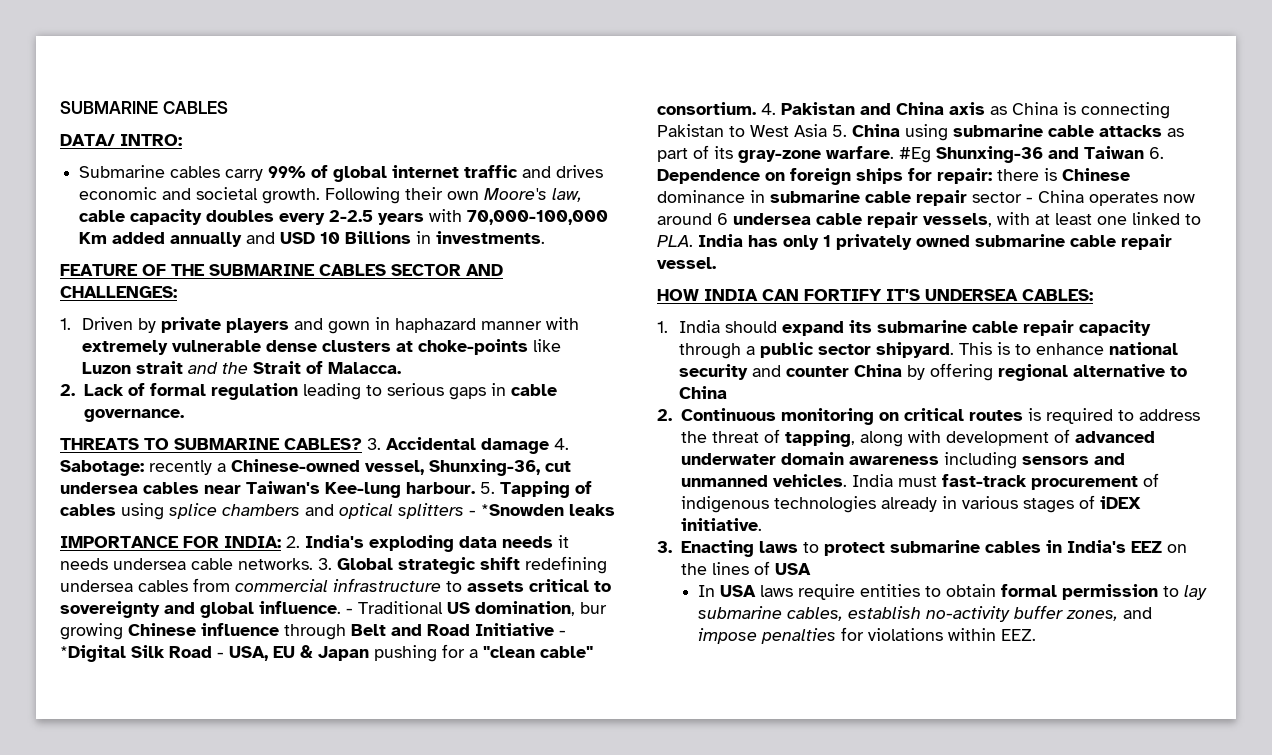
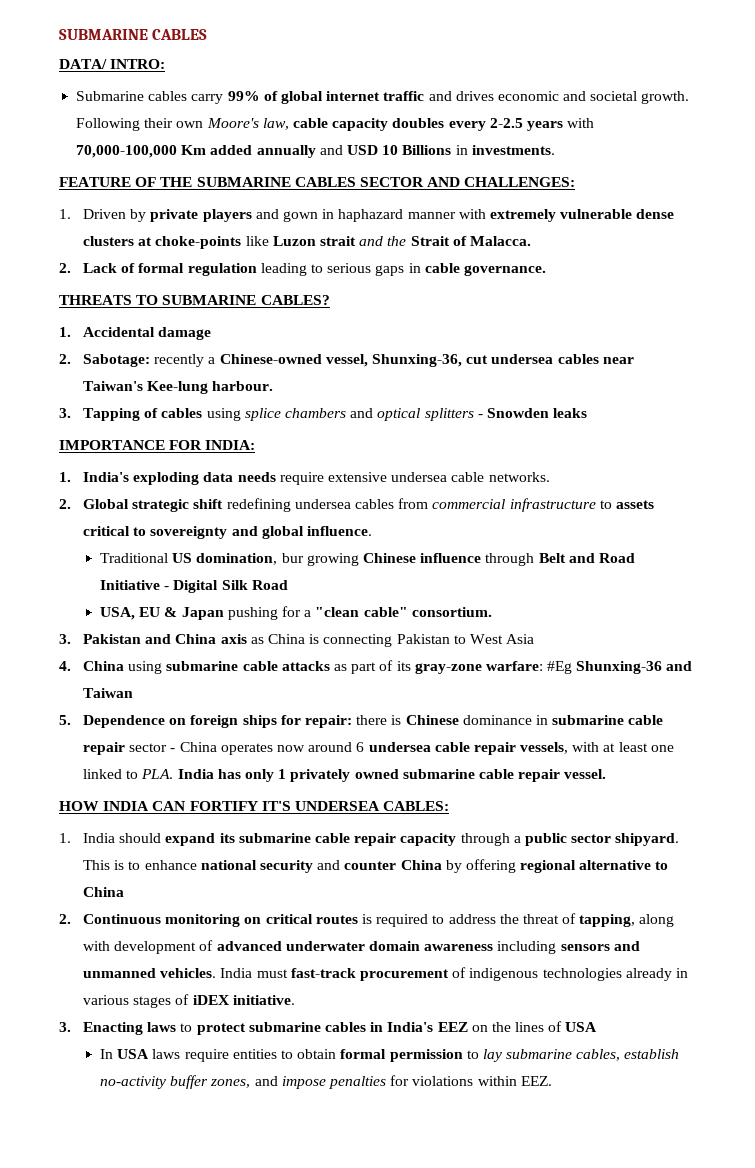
- THREATS TO SUBMARINE CABLES? 3. Accidental damage 4. Sabotage: recently a Chinese-owned vessel, Shunxing-36, cut undersea cables near Taiwan's Kee-lung harbour. 5. Tapping of cables using splice chambers and optical splitters - *Snowden leaks
+ THREATS TO SUBMARINE CABLES?
+ 1. Accidental damage
+ 2. Sabotage: recently a Chinese-owned vessel, Shunxing-36, cut undersea cables near Taiwan's Kee-lung harbour.
+ 3. Tapping of cables using splice chambers and optical splitters - Snowden leaks
- IMPORTANCE FOR INDIA: 2. India's exploding data needs it needs undersea cable networks. 3. Global strategic shift redefining undersea cables from commercial infrastructure to assets critical to sovereignty and global influence. - Traditional US domination, bur growing Chinese influence through Belt and Road Initiative - *Digital Silk Road - USA, EU & Japan pushing for a "clean cable" consortium. 4. Pakistan and China axis as China is connecting Pakistan to West Asia 5. China using submarine cable attacks as part of its gray-zone warfare.
+ IMPORTANCE FOR INDIA:
+ 1. India's exploding data needs require extensive undersea cable networks.
+ 2. Global strategic shift redefining undersea cables from commercial infrastructure to assets critical to sovereignty and global influence.
+ Traditional US domination, bur growing Chinese influence through Belt and Road Initiative - Digital Silk Road
+ USA, EU & Japan pushing for a "clean cable" consortium.
+ 3. Pakistan and China axis as China is connecting Pakistan to West Asia
+ 4. China using submarine cable attacks as part of its gray-zone warfare:
- #Eg Shunxing-36 and Taiwan 6. Dependence on foreign ships for repair:
+ #Eg Shunxing-36 and Taiwan
+ 5. Dependence on foreign ships for repair:

